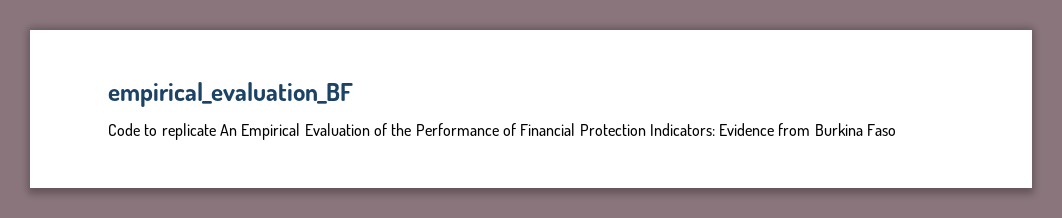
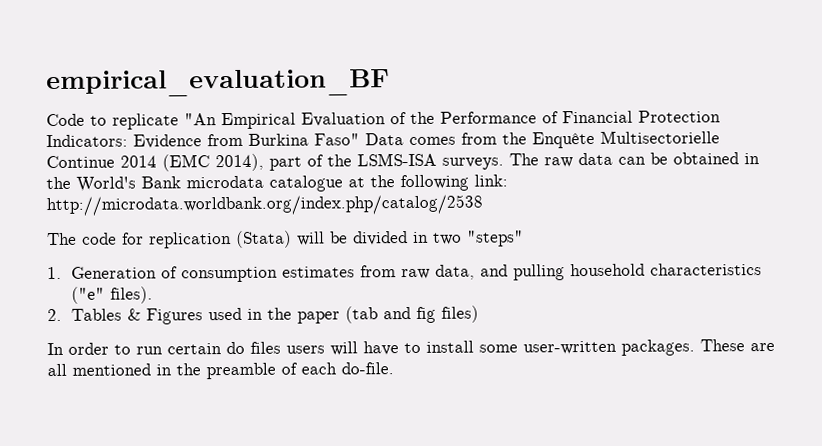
- Code to replicate An Empirical Evaluation of the Performance of Financial Protection Indicators: Evidence from Burkina Faso
+ Code to replicate "An Empirical Evaluation of the Performance of Financial Protection Indicators: Evidence from Burkina Faso" Data comes from the Enquête Multisectorielle Continue 2014 (EMC 2014), part of the LSMS-ISA surveys. The raw data can be obtained in the World's Bank microdata catalogue at the following link: http://microdata.worldbank.org/index.php/catalog/2538
+ The code for replication (Stata) will be divided in two "steps"
+ 1. Generation of consumption estimates from raw data, and pulling household characteristics ("e" files).
+ 2. Tables & Figures used in the paper (tab and fig files)
+ In order to run certain do files users will have to install some user-written packages. These are all mentioned in the preamble of each do-file.

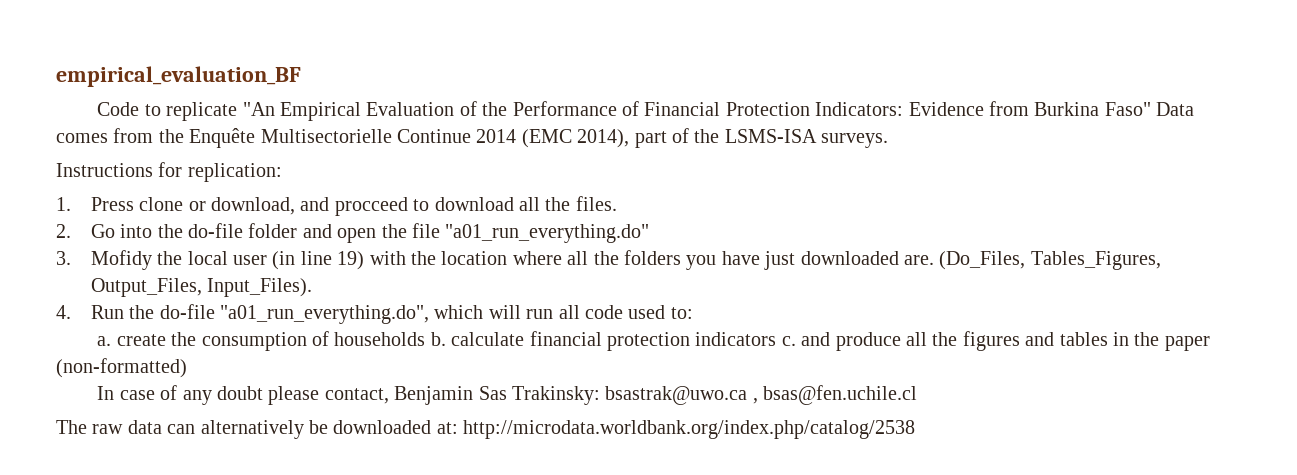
- Code to replicate "An Empirical Evaluation of the Performance of Financial Protection Indicators: Evidence from Burkina Faso" Data comes from the Enquête Multisectorielle Continue 2014 (EMC 2014), part of the LSMS-ISA surveys. The raw data can be obtained in the World's Bank microdata catalogue at the following link: http://microdata.worldbank.org/index.php/catalog/2538
- The code for replication (Stata) will be divided in two "steps"
- 1. Generation of consumption estimates from raw data, and pulling household characteristics ("e" files).
- 2. Tables & Figures used in the paper (tab and fig files)
- In order to run certain do files users will have to install some user-written packages. These are all mentioned in the preamble of each do-file.
+ Code to replicate "An Empirical Evaluation of the Performance of Financial Protection Indicators: Evidence from Burkina Faso" Data comes from the Enquête Multisectorielle Continue 2014 (EMC 2014), part of the LSMS-ISA surveys.
+ Instructions for replication:
+ 1. Press clone or download, and procceed to download all the files.
+ 2. Go into the do-file folder and open the file "a01_run_everything.do"
+ 3. Mofidy the local user (in line 19) with the location where all the folders you have just downloaded are. (Do_Files, Tables_Figures, Output_Files, Input_Files).
+ 4. Run the do-file "a01_run_everything.do", which will run all code used to:
+ a. create the consumption of households b. calculate financial protection indicators c. and produce all the figures and tables in the paper (non-formatted)
+ In case of any doubt please contact, Benjamin Sas Trakinsky: bsastrak@uwo.ca , bsas@fen.uchile.cl
+ The raw data can alternatively be downloaded at: http://microdata.worldbank.org/index.php/catalog/2538

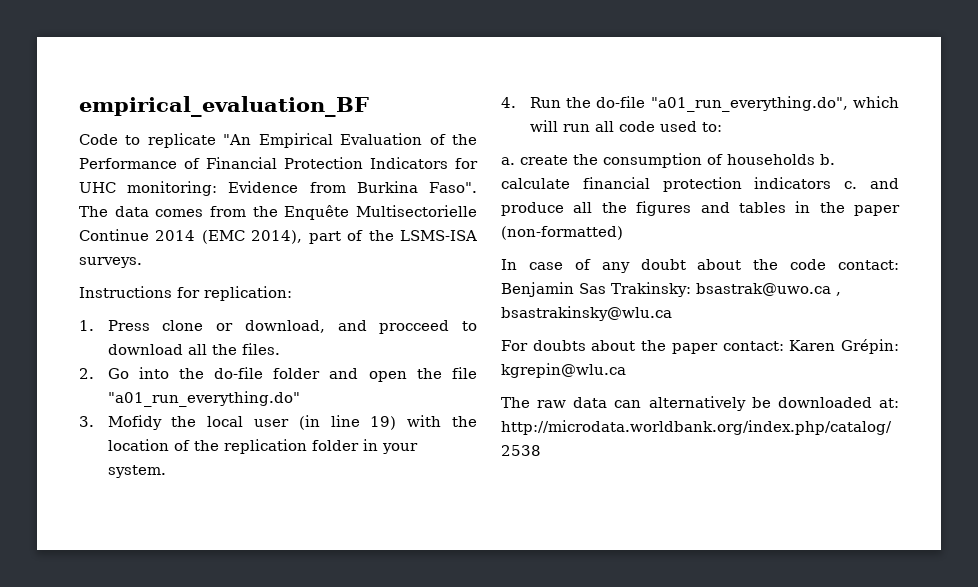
- Code to replicate "An Empirical Evaluation of the Performance of Financial Protection Indicators: Evidence from Burkina Faso" Data comes from the Enquête Multisectorielle Continue 2014 (EMC 2014), part of the LSMS-ISA surveys.
+ Code to replicate "An Empirical Evaluation of the Performance of Financial Protection Indicators for UHC monitoring: Evidence from Burkina Faso". The data comes from the Enquête Multisectorielle Continue 2014 (EMC 2014), part of the LSMS-ISA surveys.
- 3. Mofidy the local user (in line 19) with the location where all the folders you have just downloaded are. (Do_Files, Tables_Figures, Output_Files, Input_Files).
+ 3. Mofidy the local user (in line 19) with the location of the replication folder in your system.
- In case of any doubt please contact, Benjamin Sas Trakinsky: bsastrak@uwo.ca , bsas@fen.uchile.cl
+ In case of any doubt about the code contact: Benjamin Sas Trakinsky: bsastrak@uwo.ca , bsastrakinsky@wlu.ca
+ For doubts about the paper contact: Karen Grépin: kgrepin@wlu.ca

